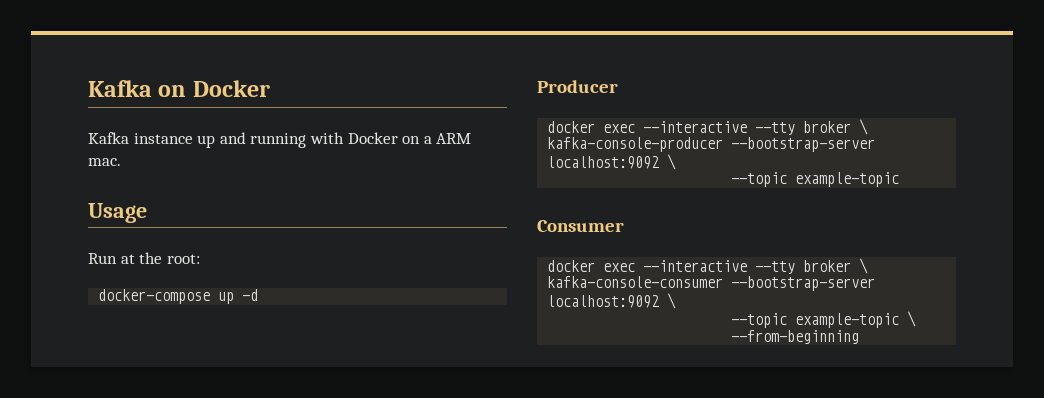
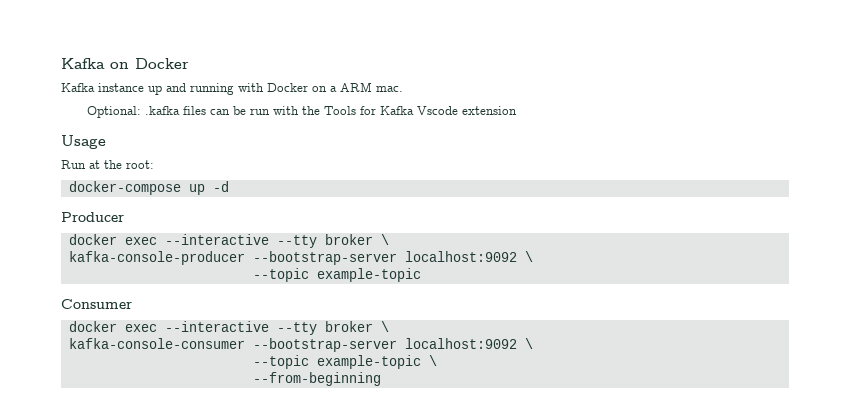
+ Optional: .kafka files can be run with the Tools for Kafka Vscode extension

